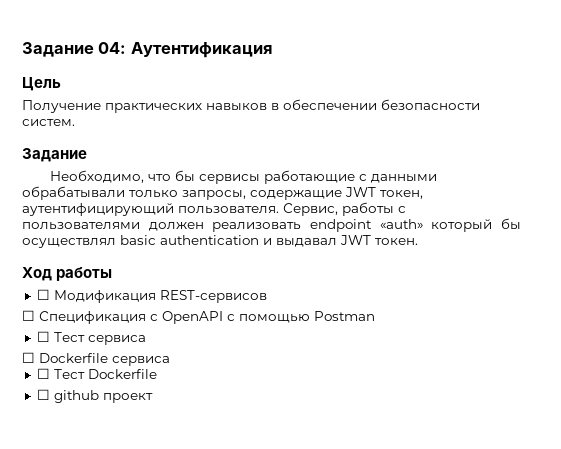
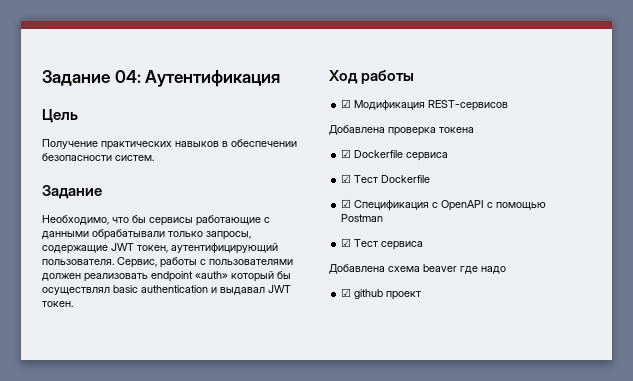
- ☐ Модификация REST-сервисов
+ ☑ Модификация REST-сервисов
- ☐ Спецификация с OpenAPI с помощью Postman
+ Добавлена проверка токена
+ ☑ Dockerfile сервиса
+ ☑ Тест Dockerfile
+ ☑ Спецификация с OpenAPI с помощью Postman
- ☐ Тест сервиса
+ ☑ Тест сервиса
- ☐ Dockerfile сервиса
- ☐ Тест Dockerfile
- ☐ github проект
+ Добавлена схема beaver где надо
+ ☑ github проект

